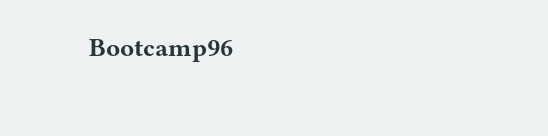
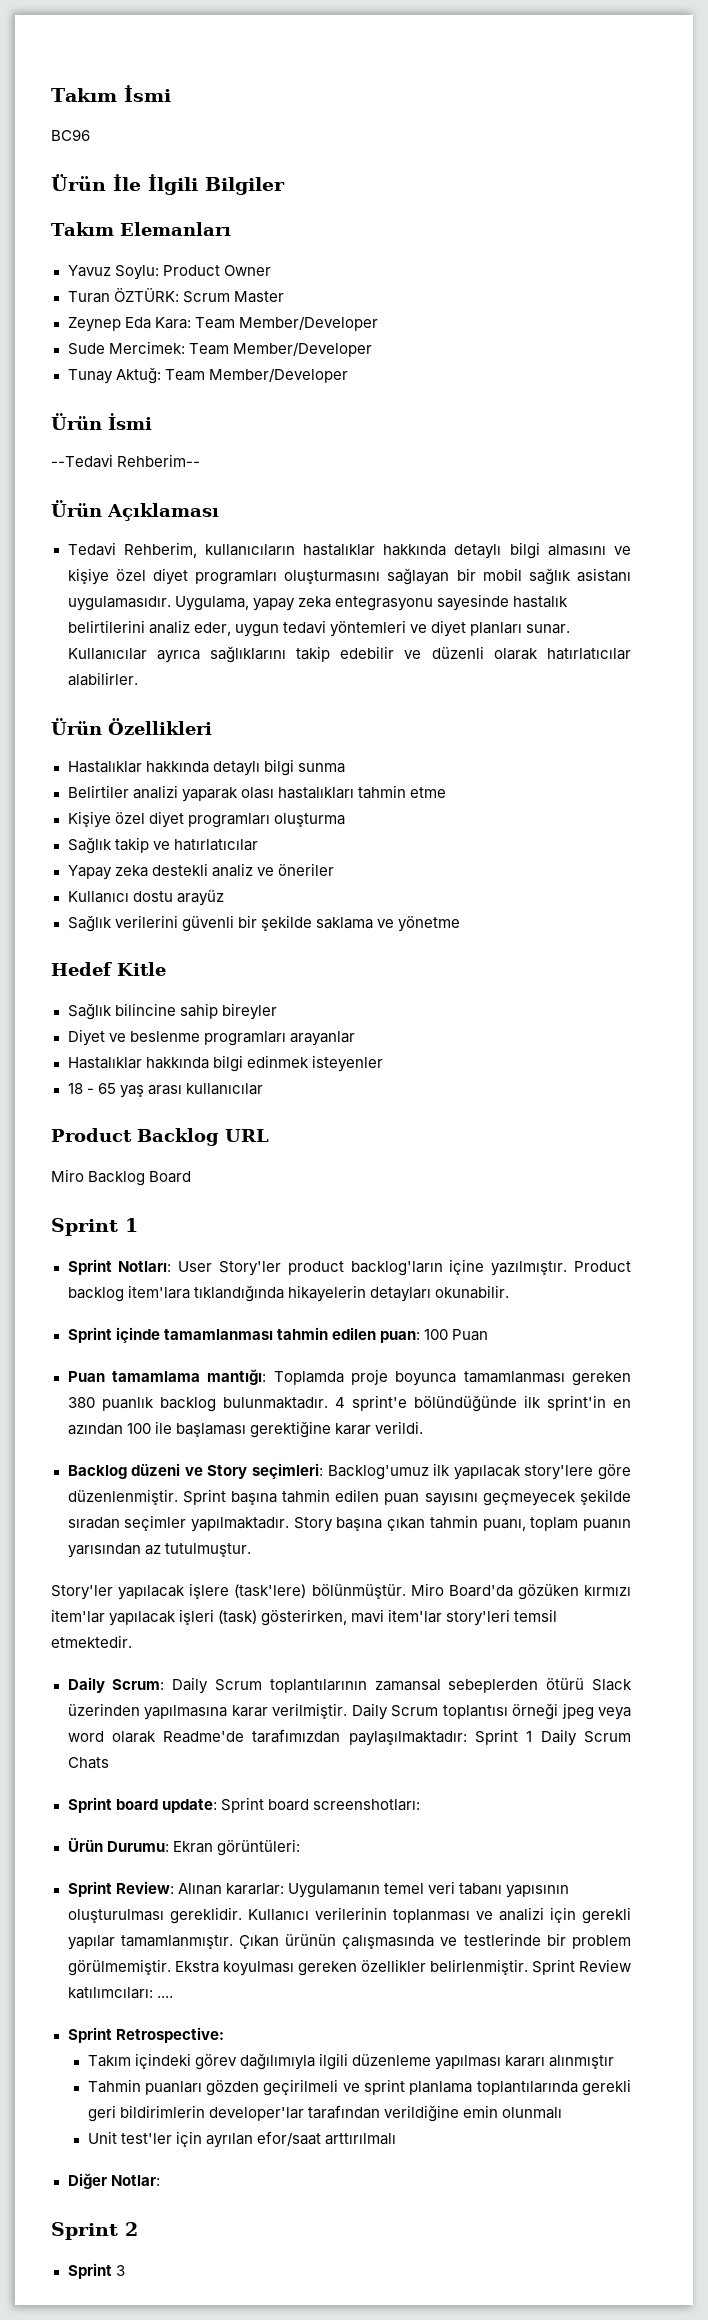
- Bootcamp96
+ Takım İsmi
+ BC96
+ Ürün İle İlgili Bilgiler
+ Takım Elemanları
+ Yavuz Soylu: Product Owner
+ Turan ÖZTÜRK: Scrum Master
+ Zeynep Eda Kara: Team Member/Developer
+ Sude Mercimek: Team Member/Developer
+ Tunay Aktuğ: Team Member/Developer
+ Ürün İsmi
+ --Tedavi Rehberim--
+ Ürün Açıklaması
+ Tedavi Rehberim, kullanıcıların hastalıklar hakkında detaylı bilgi almasını ve kişiye özel diyet programları oluşturmasını sağlayan bir mobil sağlık asistanı uygulamasıdır. Uygulama, yapay zeka entegrasyonu sayesinde hastalık belirtilerini analiz eder, uygun tedavi yöntemleri ve diyet planları sunar. Kullanıcılar ayrıca sağlıklarını takip edebilir ve düzenli olarak hatırlatıcılar alabilirler.
+ Ürün Özellikleri
+ Hastalıklar hakkında detaylı bilgi sunma
+ Belirtiler analizi yaparak olası hastalıkları tahmin etme
+ Kişiye özel diyet programları oluşturma
+ Sağlık takip ve hatırlatıcılar
+ Yapay zeka destekli analiz ve öneriler
+ Kullanıcı dostu arayüz
+ Sağlık verilerini güvenli bir şekilde saklama ve yönetme
+ Hedef Kitle
+ Sağlık bilincine sahip bireyler
+ Diyet ve beslenme programları arayanlar
+ Hastalıklar hakkında bilgi edinmek isteyenler
+ 18 - 65 yaş arası kullanıcılar
+ Product Backlog URL
+ Miro Backlog Board
+ Sprint 1
+ Sprint Notları: User Story'ler product backlog'ların içine yazılmıştır. Product backlog item'lara tıklandığında hikayelerin detayları okunabilir.
+ Sprint içinde tamamlanması tahmin edilen puan: 100 Puan
+ Puan tamamlama mantığı: Toplamda proje boyunca tamamlanması gereken 380 puanlık backlog bulunmaktadır. 4 sprint'e bölündüğünde ilk sprint'in en azından 100 ile başlaması gerektiğine karar verildi.
+ Backlog düzeni ve Story seçimleri: Backlog'umuz ilk yapılacak story'lere göre düzenlenmiştir. Sprint başına tahmin edilen puan sayısını geçmeyecek şekilde sıradan seçimler yapılmaktadır. Story başına çıkan tahmin puanı, toplam puanın yarısından az tutulmuştur.
+ Story'ler yapılacak işlere (task'lere) bölünmüştür. Miro Board'da gözüken kırmızı item'lar yapılacak işleri (task) gösterirken, mavi item'lar story'leri temsil etmektedir.
+ Daily Scrum: Daily Scrum toplantılarının zamansal sebeplerden ötürü Slack üzerinden yapılmasına karar verilmiştir. Daily Scrum toplantısı örneği jpeg veya word olarak Readme'de tarafımızdan paylaşılmaktadır: Sprint 1 Daily Scrum Chats
+ Sprint board update: Sprint board screenshotları:
+ Ürün Durumu: Ekran görüntüleri:
+ Sprint Review: Alınan kararlar: Uygulamanın temel veri tabanı yapısının oluşturulması gereklidir. Kullanıcı verilerinin toplanması ve analizi için gerekli yapılar tamamlanmıştır. Çıkan ürünün çalışmasında ve testlerinde bir problem görülmemiştir. Ekstra koyulması gereken özellikler belirlenmiştir. Sprint Review katılımcıları: ....
+ Sprint Retrospective:
+ Takım içindeki görev dağılımıyla ilgili düzenleme yapılması kararı alınmıştır
+ Tahmin puanları gözden geçirilmeli ve sprint planlama toplantılarında gerekli geri bildirimlerin developer'lar tarafından verildiğine emin olunmalı
+ Unit test'ler için ayrılan efor/saat arttırılmalı
+ Diğer Notlar:
+ Sprint 2
+ Sprint 3

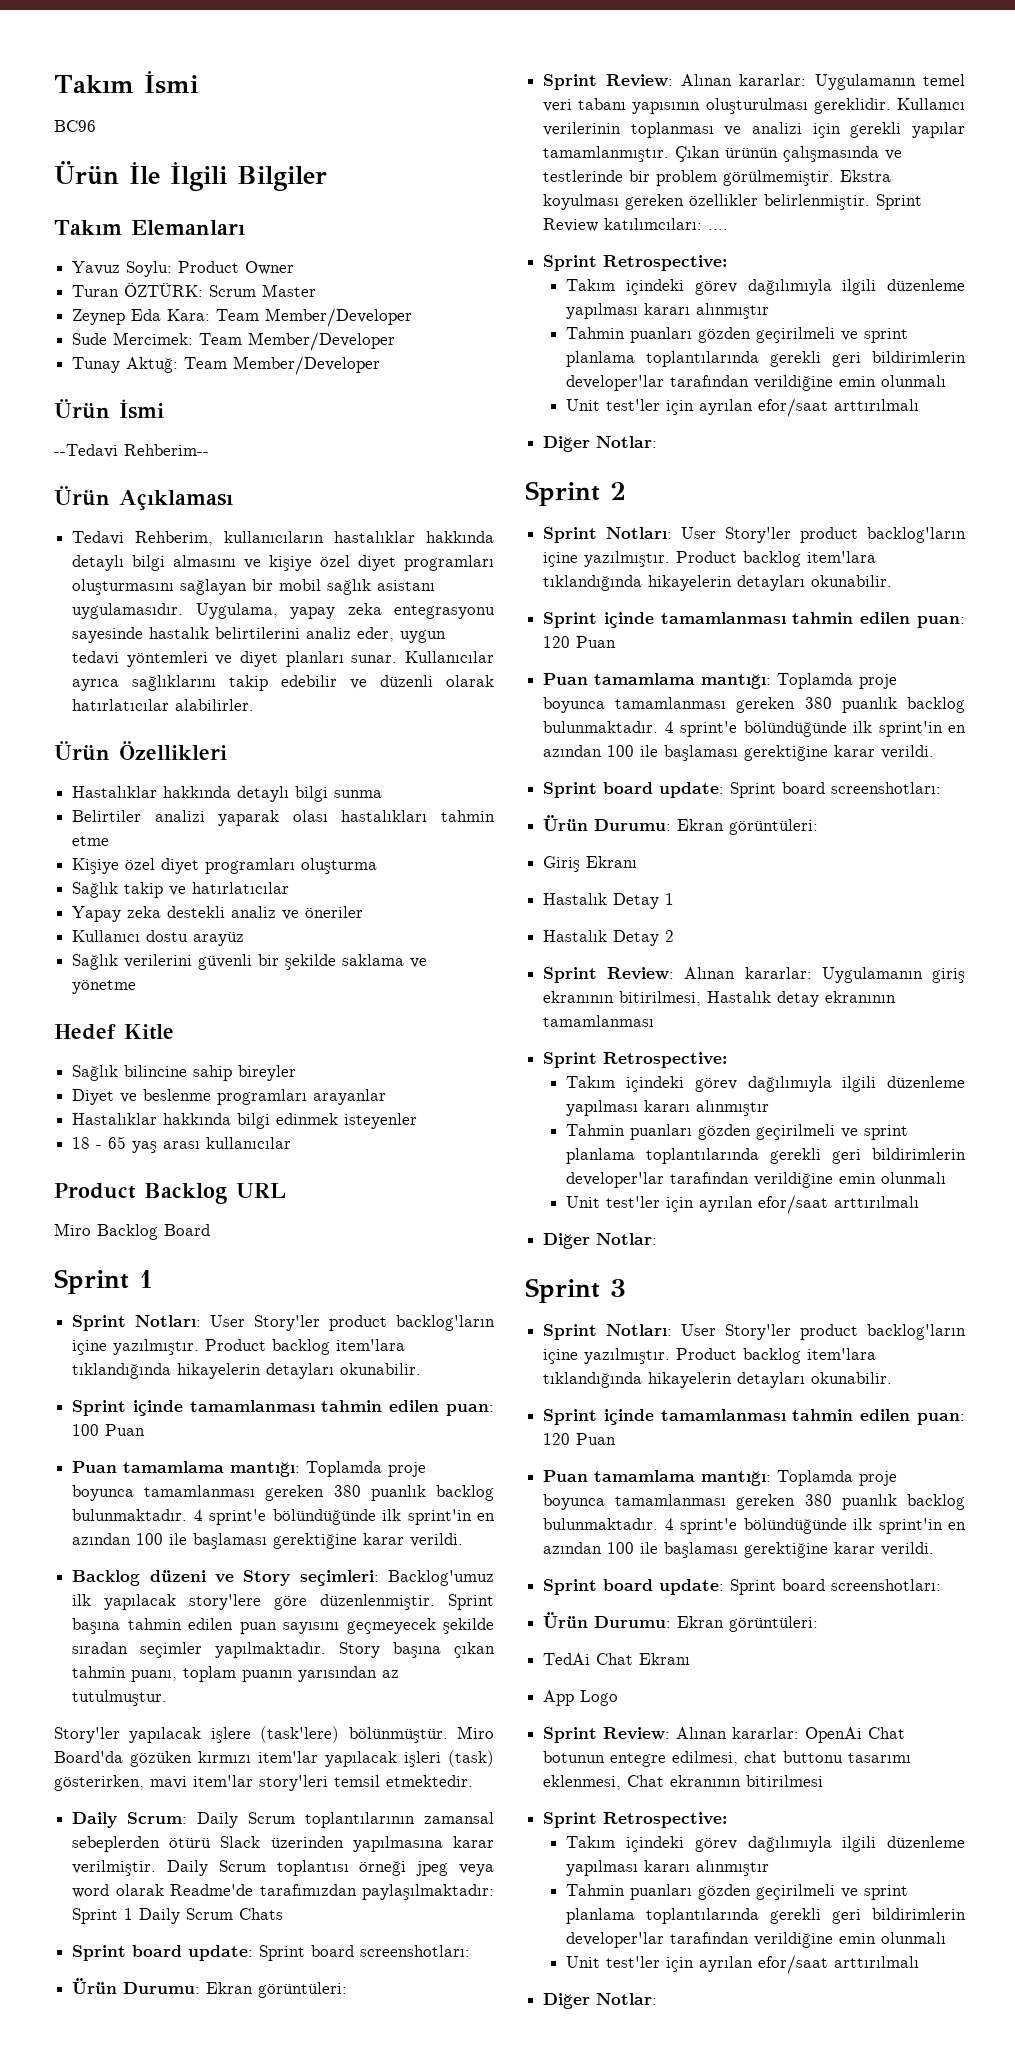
  Sprint 2
+ Sprint Notları: User Story'ler product backlog'ların içine yazılmıştır. Product backlog item'lara tıklandığında hikayelerin detayları okunabilir.
+ Sprint içinde tamamlanması tahmin edilen puan: 120 Puan
+ Puan tamamlama mantığı: Toplamda proje boyunca tamamlanması gereken 380 puanlık backlog bulunmaktadır. 4 sprint'e bölündüğünde ilk sprint'in en azından 100 ile başlaması gerektiğine karar verildi.
+ Sprint board update: Sprint board screenshotları:
+ Ürün Durumu: Ekran görüntüleri:
+ Giriş Ekranı
+ Hastalık Detay 1
+ Hastalık Detay 2
+ Sprint Review: Alınan kararlar: Uygulamanın giriş ekranının bitirilmesi, Hastalık detay ekranının tamamlanması
+ Sprint Retrospective:
+ Takım içindeki görev dağılımıyla ilgili düzenleme yapılması kararı alınmıştır
+ Tahmin puanları gözden geçirilmeli ve sprint planlama toplantılarında gerekli geri bildirimlerin developer'lar tarafından verildiğine emin olunmalı
+ Unit test'ler için ayrılan efor/saat arttırılmalı
+ Diğer Notlar:
  Sprint 3
+ Sprint Notları: User Story'ler product backlog'ların içine yazılmıştır. Product backlog item'lara tıklandığında hikayelerin detayları okunabilir.
+ Sprint içinde tamamlanması tahmin edilen puan: 120 Puan
+ Puan tamamlama mantığı: Toplamda proje boyunca tamamlanması gereken 380 puanlık backlog bulunmaktadır. 4 sprint'e bölündüğünde ilk sprint'in en azından 100 ile başlaması gerektiğine karar verildi.
+ Sprint board update: Sprint board screenshotları:
+ Ürün Durumu: Ekran görüntüleri:
+ TedAi Chat Ekranı
+ App Logo
+ Sprint Review: Alınan kararlar: OpenAi Chat botunun entegre edilmesi, chat buttonu tasarımı eklenmesi, Chat ekranının bitirilmesi
+ Sprint Retrospective:
+ Takım içindeki görev dağılımıyla ilgili düzenleme yapılması kararı alınmıştır
+ Tahmin puanları gözden geçirilmeli ve sprint planlama toplantılarında gerekli geri bildirimlerin developer'lar tarafından verildiğine emin olunmalı
+ Unit test'ler için ayrılan efor/saat arttırılmalı
+ Diğer Notlar:

